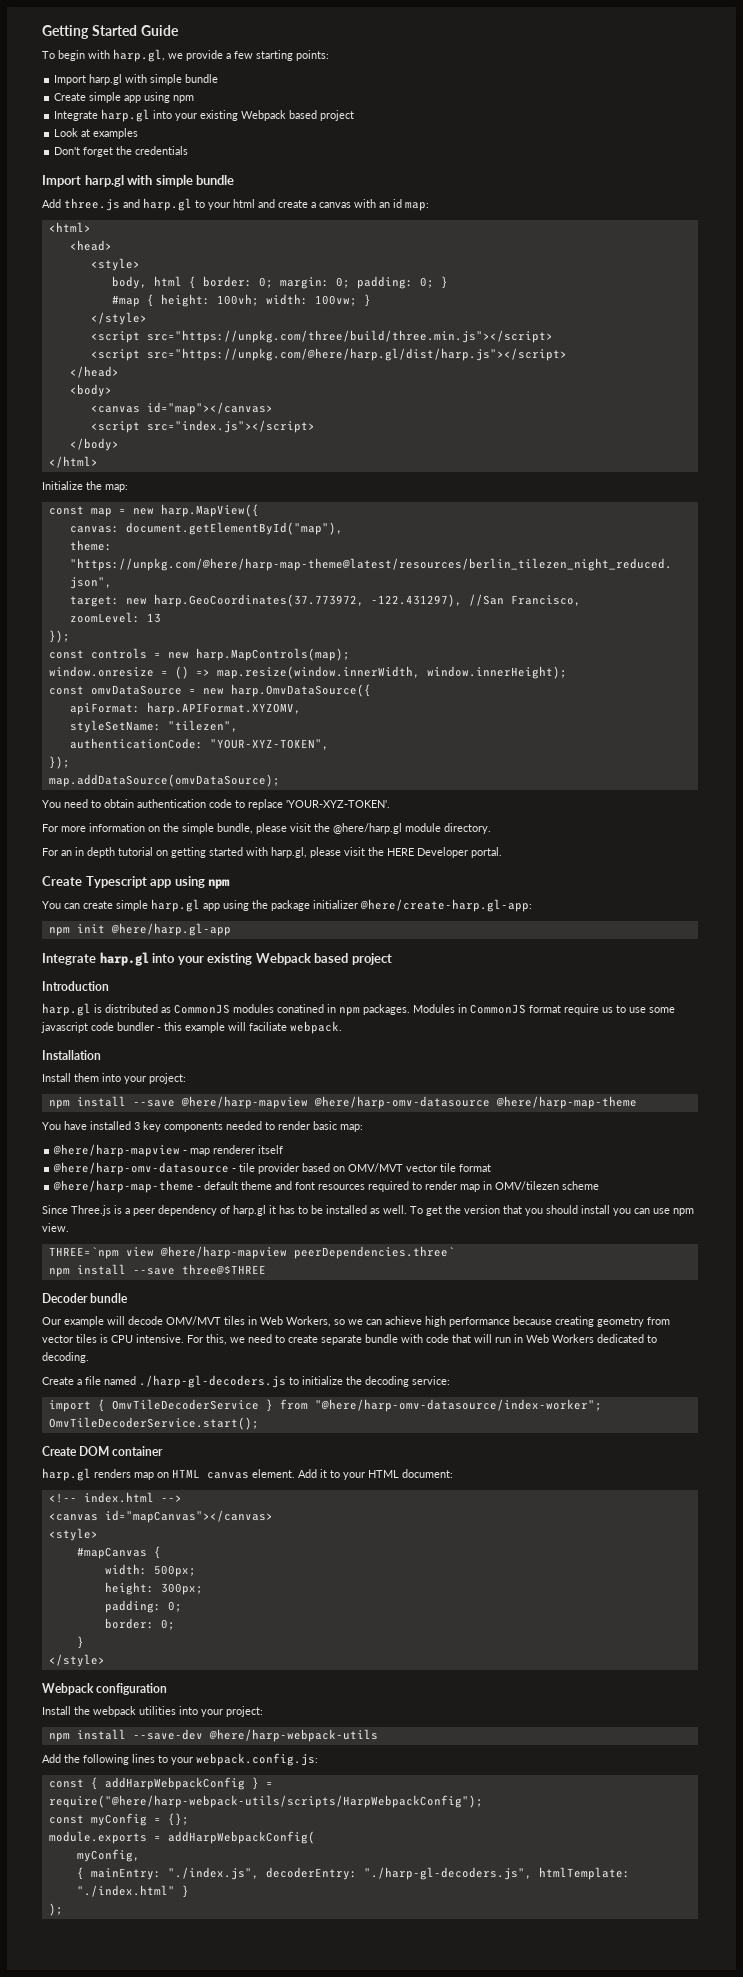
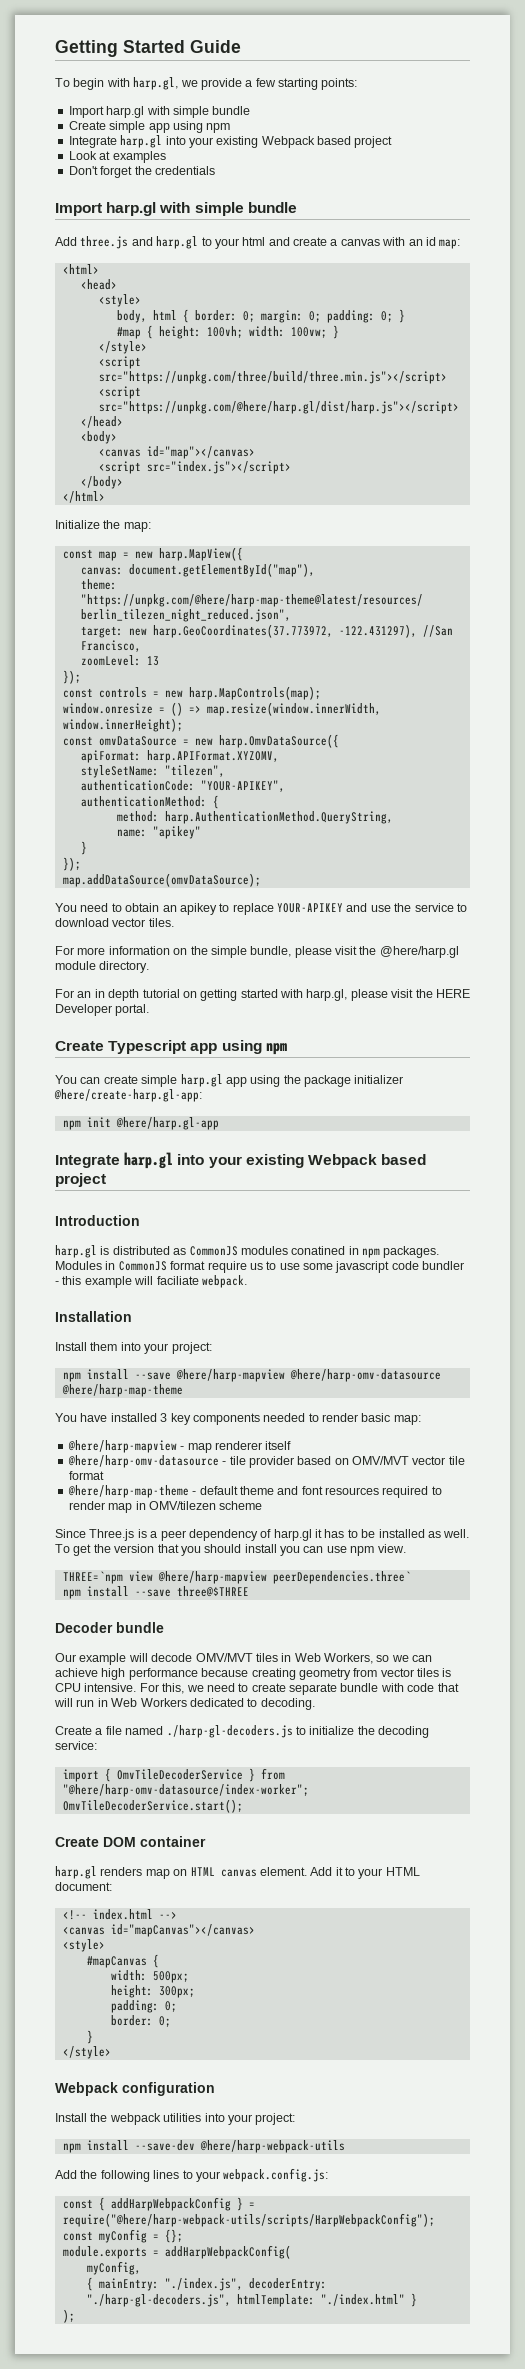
- authenticationCode: "YOUR-XYZ-TOKEN",
+ authenticationCode: "YOUR-APIKEY",
+ authenticationMethod: {
+ method: harp.AuthenticationMethod.QueryString,
+ name: "apikey"
+ }
- You need to obtain authentication code to replace 'YOUR-XYZ-TOKEN'.
+ You need to obtain an apikey to replace YOUR-APIKEY and use the service to download vector tiles.

